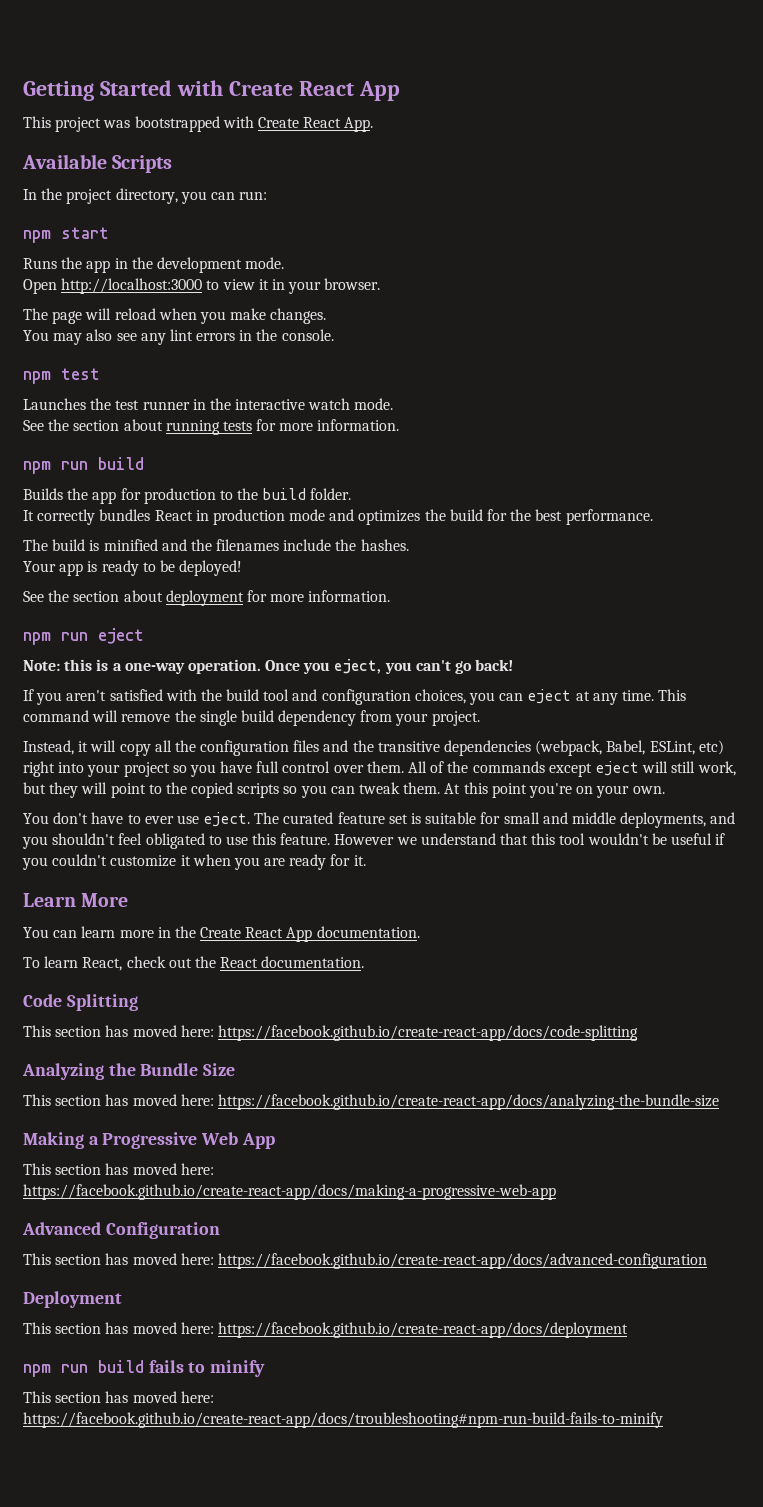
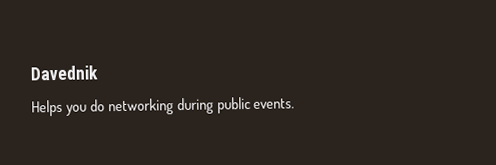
- Getting Started with Create React App
- This project was bootstrapped with Create React App.
- Available Scripts
- In the project directory, you can run:
- npm start
- Runs the app in the development mode.
- Open http://localhost:3000 to view it in your browser.
- The page will reload when you make changes.
- You may also see any lint errors in the console.
- npm test
- Launches the test runner in the interactive watch mode.
- See the section about running tests for more information.
- npm run build
- Builds the app for production to the build folder.
- It correctly bundles React in production mode and optimizes the build for the best performance.
- The build is minified and the filenames include the hashes.
- Your app is ready to be deployed!
- See the section about deployment for more information.
- npm run eject
- Note: this is a one-way operation. Once you eject, you can't go back!
- If you aren't satisfied with the build tool and configuration choices, you can eject at any time. This command will remove the single build dependency from your project.
- Instead, it will copy all the configuration files and the transitive dependencies (webpack, Babel, ESLint, etc) right into your project so you have full control over them. All of the commands except eject will still work, but they will point to the copied scripts so you can tweak them. At this point you're on your own.
- You don't have to ever use eject. The curated feature set is suitable for small and middle deployments, and you shouldn't feel obligated to use this feature. However we understand that this tool wouldn't be useful if you couldn't customize it when you are ready for it.
- Learn More
- You can learn more in the Create React App documentation.
- To learn React, check out the React documentation.
- Code Splitting
- This section has moved here: https://facebook.github.io/create-react-app/docs/code-splitting
- Analyzing the Bundle Size
- This section has moved here: https://facebook.github.io/create-react-app/docs/analyzing-the-bundle-size
- Making a Progressive Web App
- This section has moved here: https://facebook.github.io/create-react-app/docs/making-a-progressive-web-app
- Advanced Configuration
- This section has moved here: https://facebook.github.io/create-react-app/docs/advanced-configuration
- Deployment
- This section has moved here: https://facebook.github.io/create-react-app/docs/deployment
- npm run build fails to minify
- This section has moved here: https://facebook.github.io/create-react-app/docs/troubleshooting#npm-run-build-fails-to-minify
+ Davednik
+ Helps you do networking during public events.

